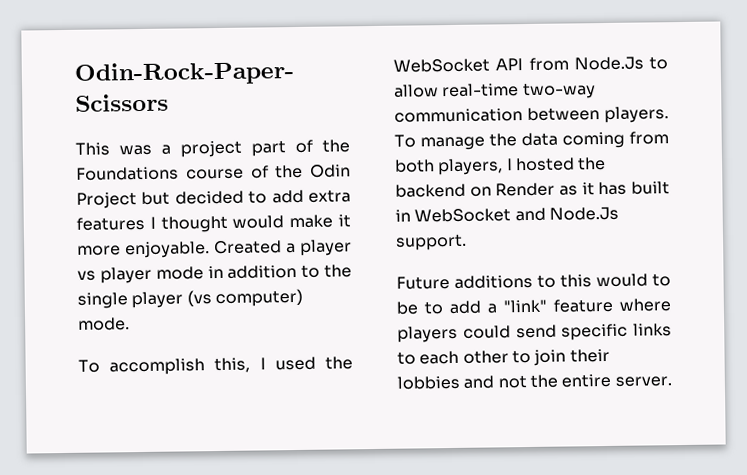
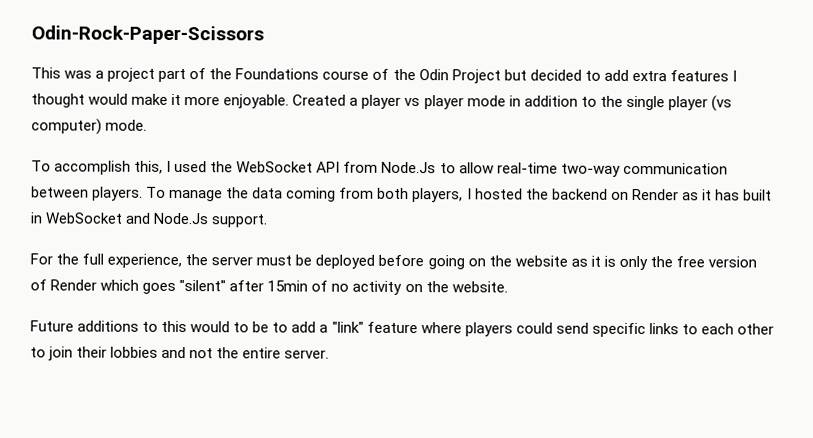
+ For the full experience, the server must be deployed before going on the website as it is only the free version of Render which goes "silent" after 15min of no activity on the website.

